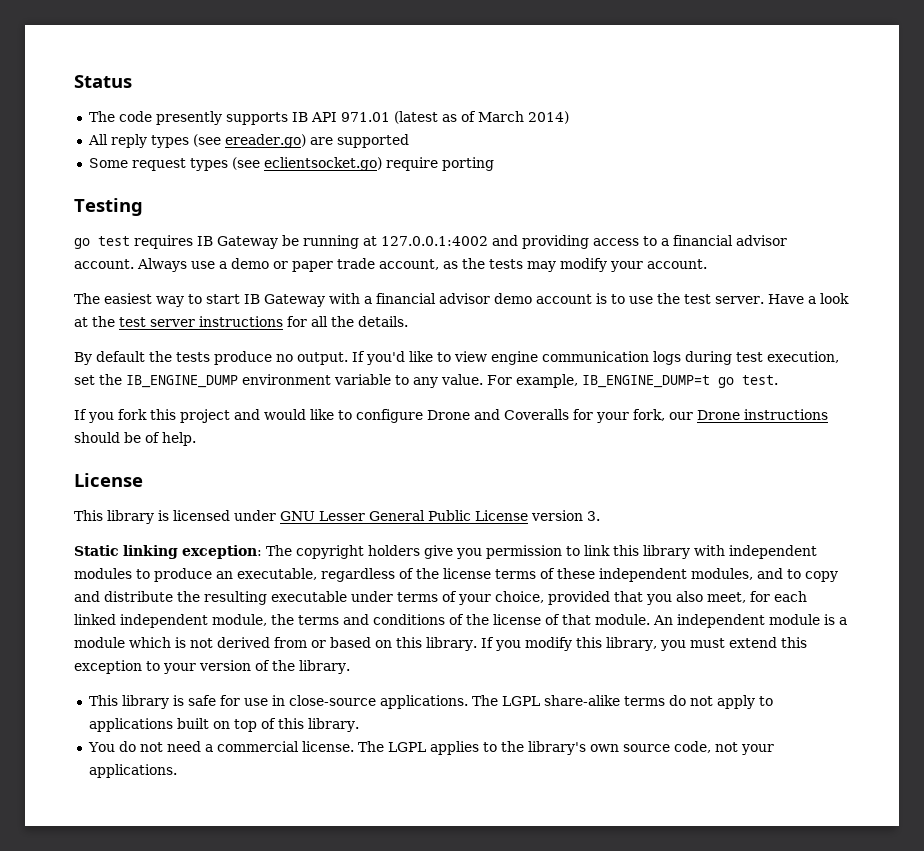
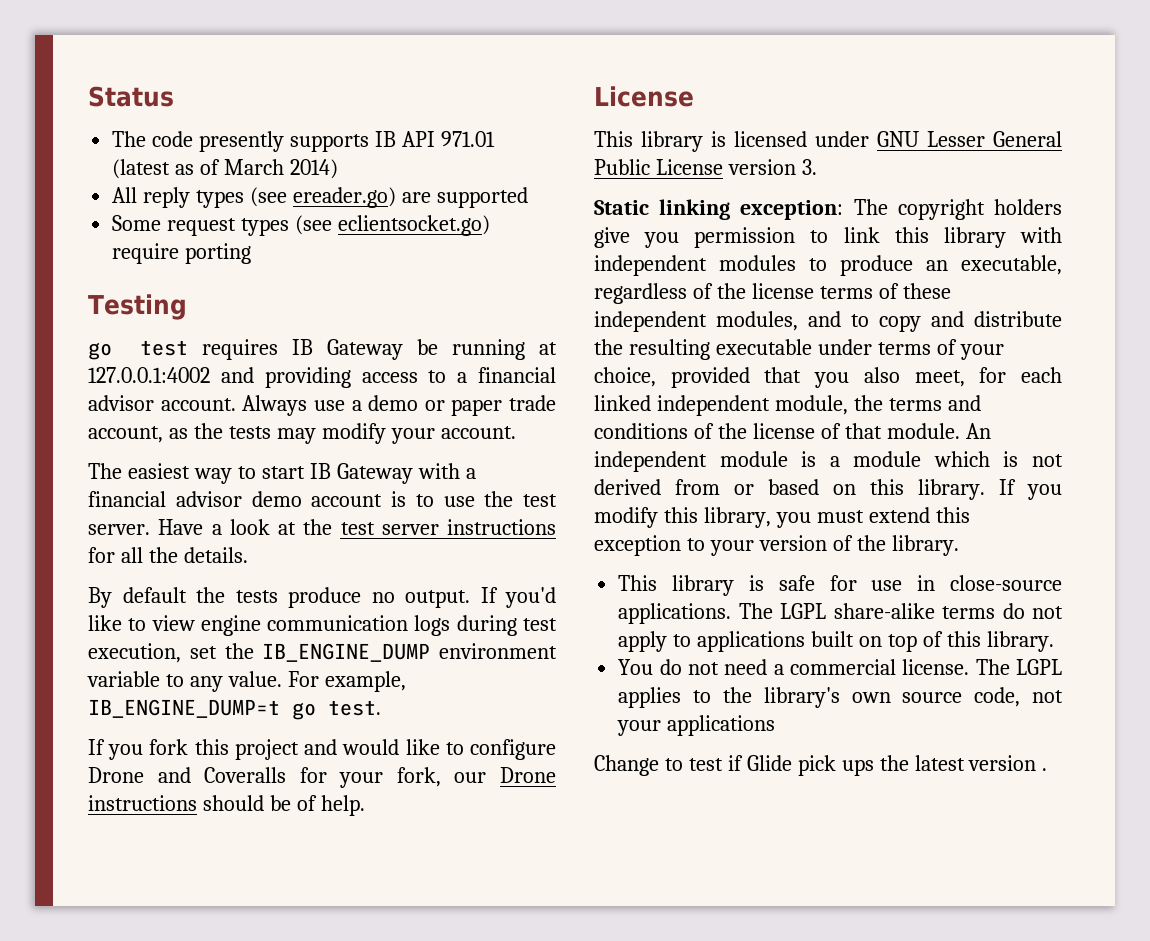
- The LGPL applies to the library's own source code, not your applications.
+ The LGPL applies to the library's own source code, not your applications
+ Change to test if Glide pick ups the latest version .

